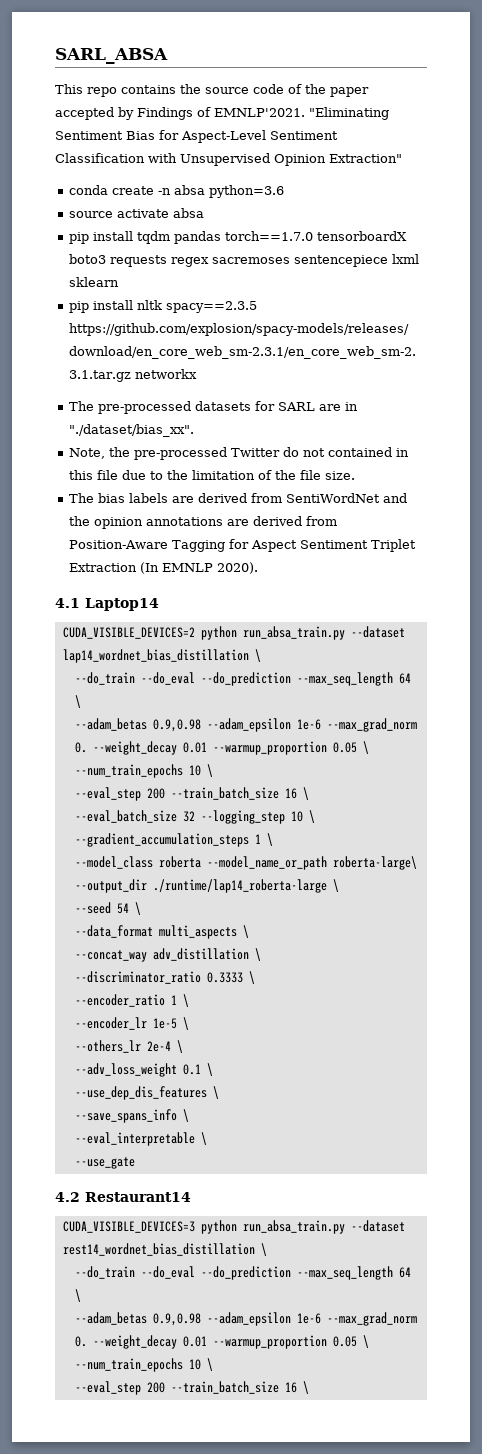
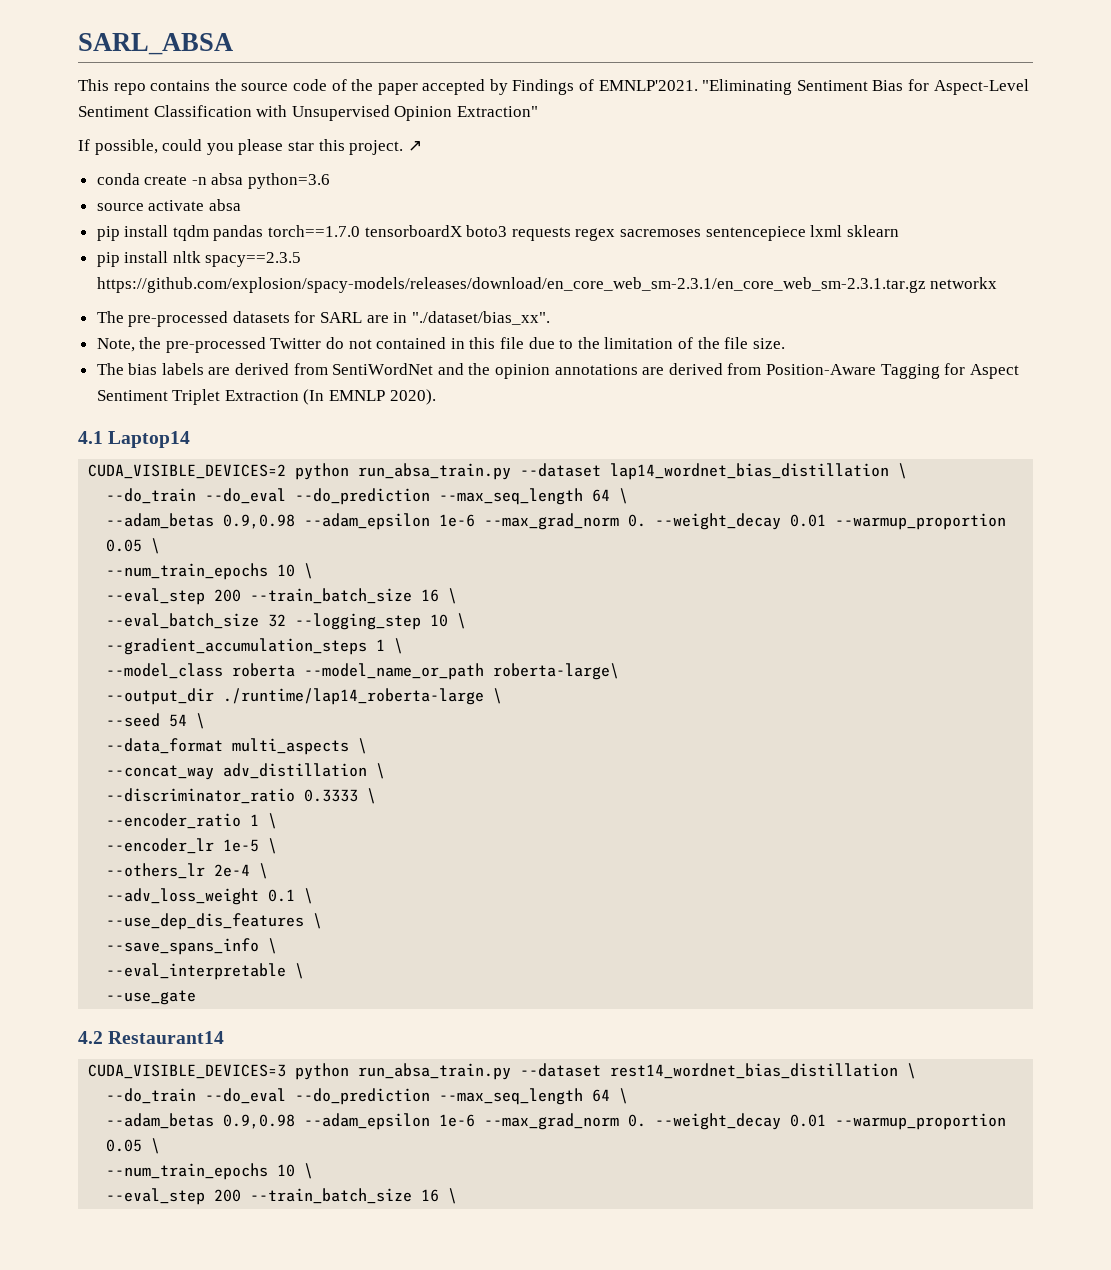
+ If possible, could you please star this project. ↗

